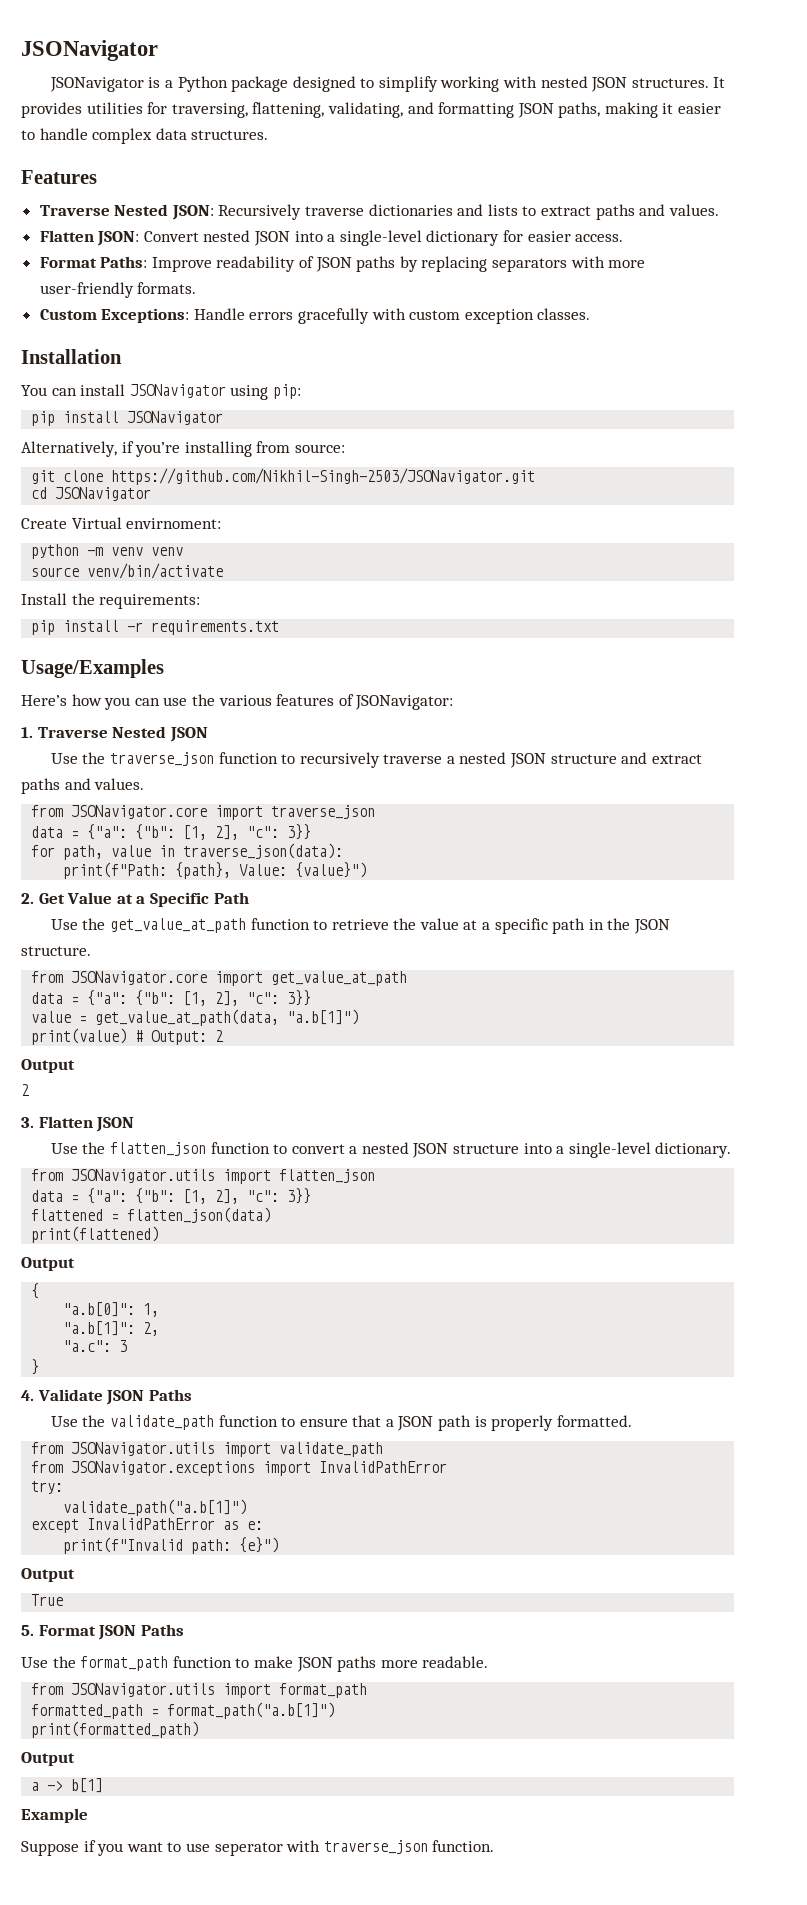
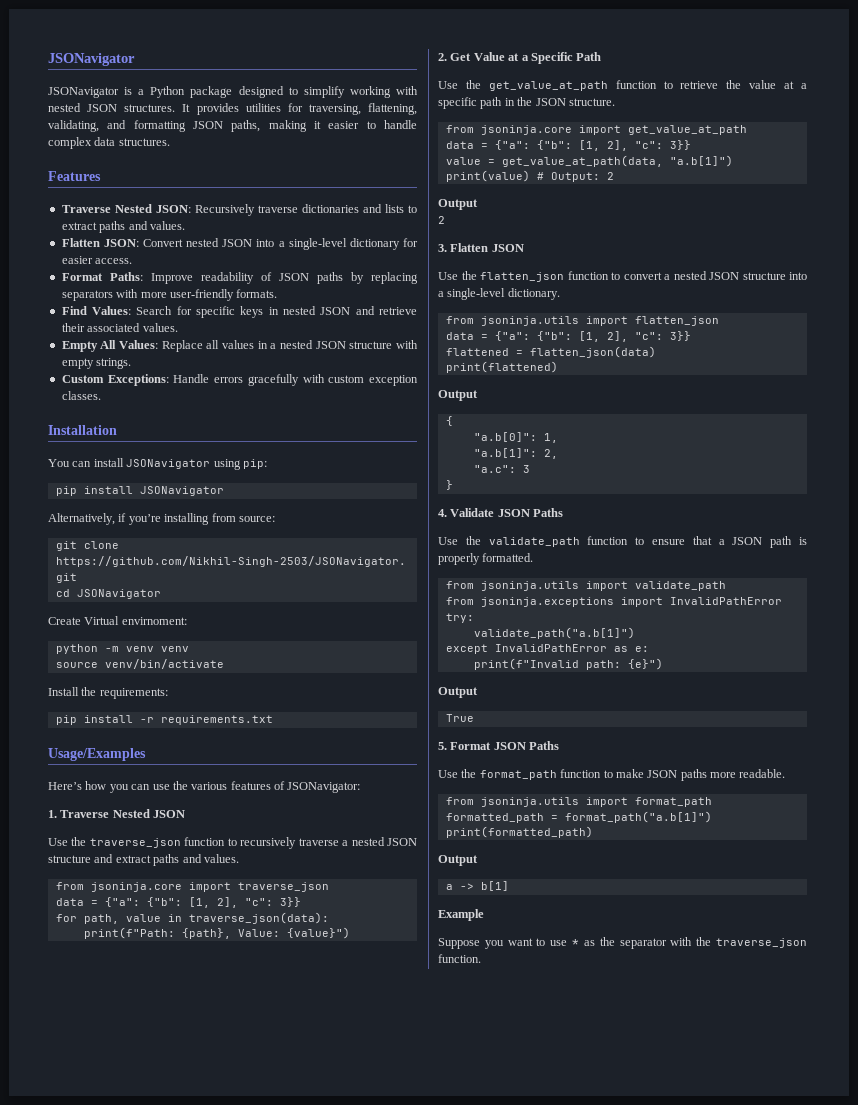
+ Find Values: Search for specific keys in nested JSON and retrieve their associated values.
+ Empty All Values: Replace all values in a nested JSON structure with empty strings.
- from JSONavigator.core import traverse_json
+ from jsoninja.core import traverse_json
- from JSONavigator.core import get_value_at_path
+ from jsoninja.core import get_value_at_path
- from JSONavigator.utils import flatten_json
+ from jsoninja.utils import flatten_json
- from JSONavigator.utils import validate_path
+ from jsoninja.utils import validate_path
- from JSONavigator.exceptions import InvalidPathError
+ from jsoninja.exceptions import InvalidPathError
- from JSONavigator.utils import format_path
+ from jsoninja.utils import format_path
- Suppose if you want to use seperator with traverse_json function.
+ Suppose you want to use * as the separator with the traverse_json function.

